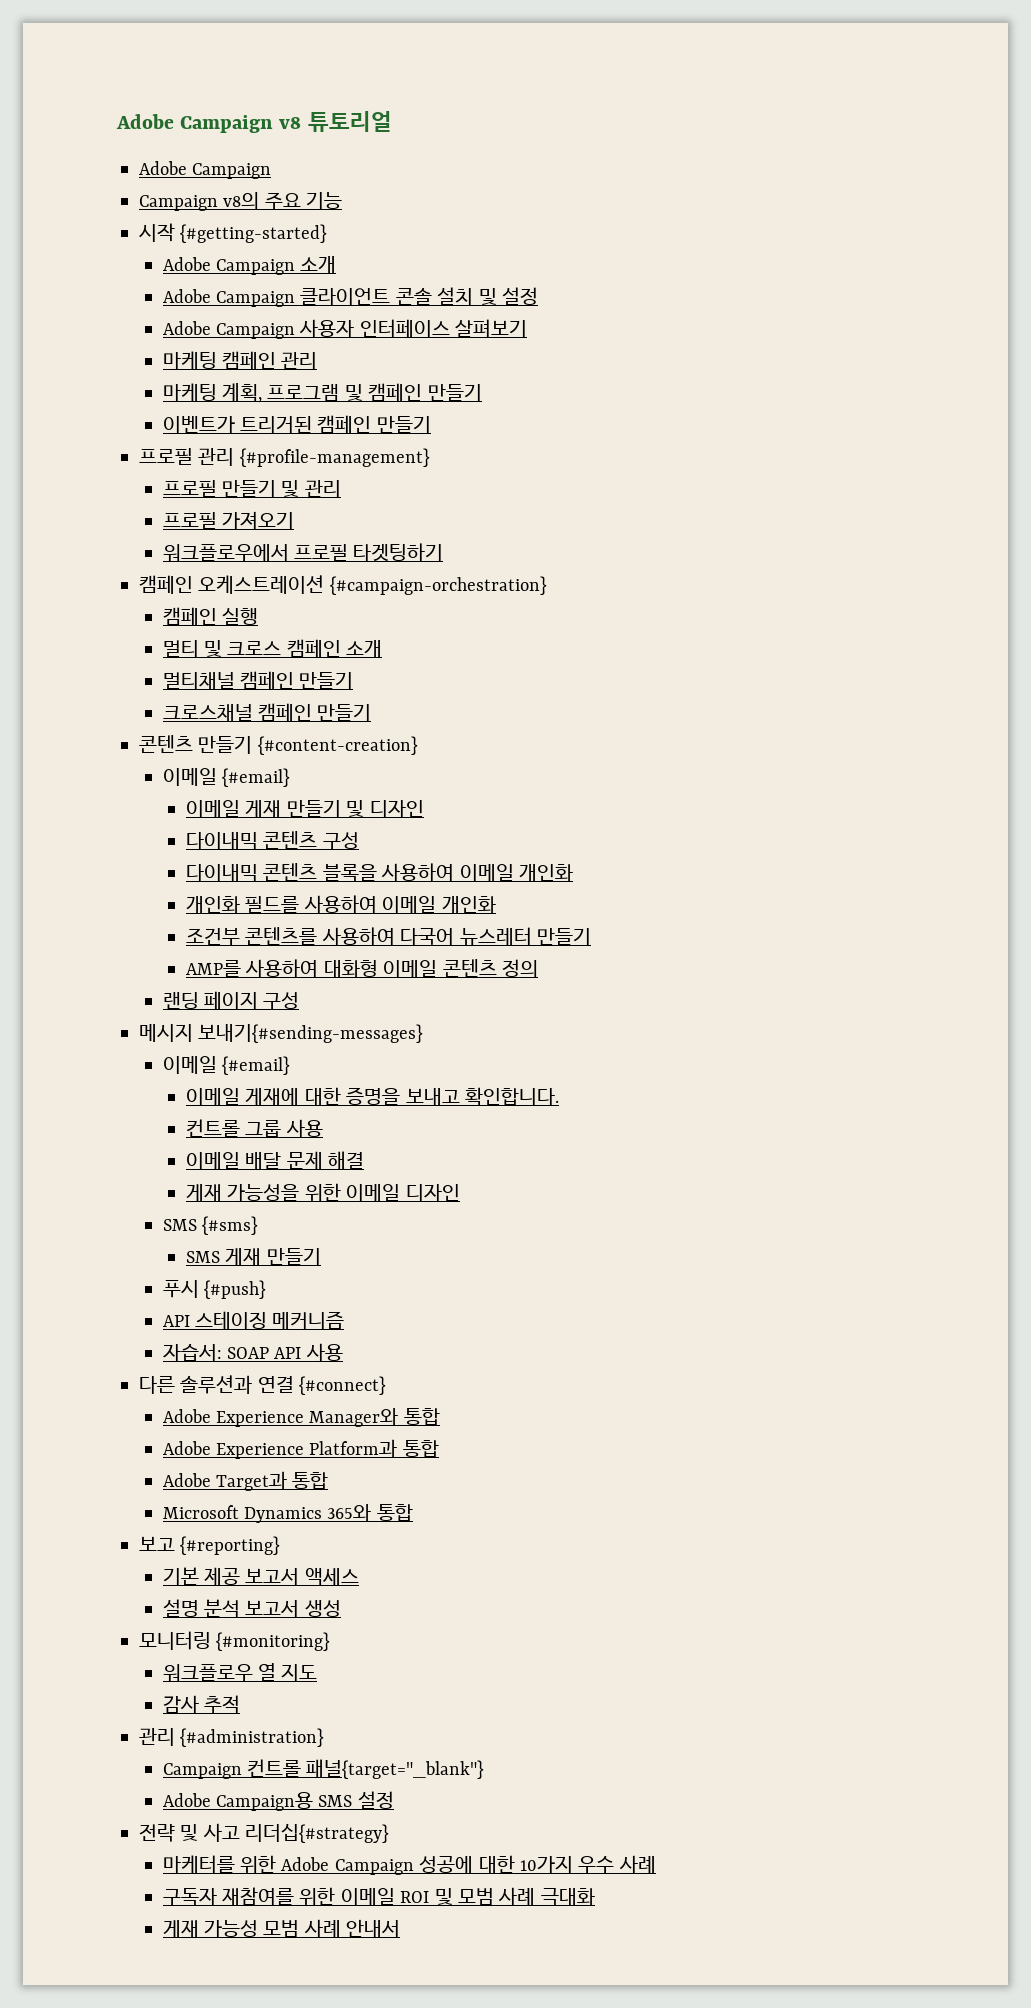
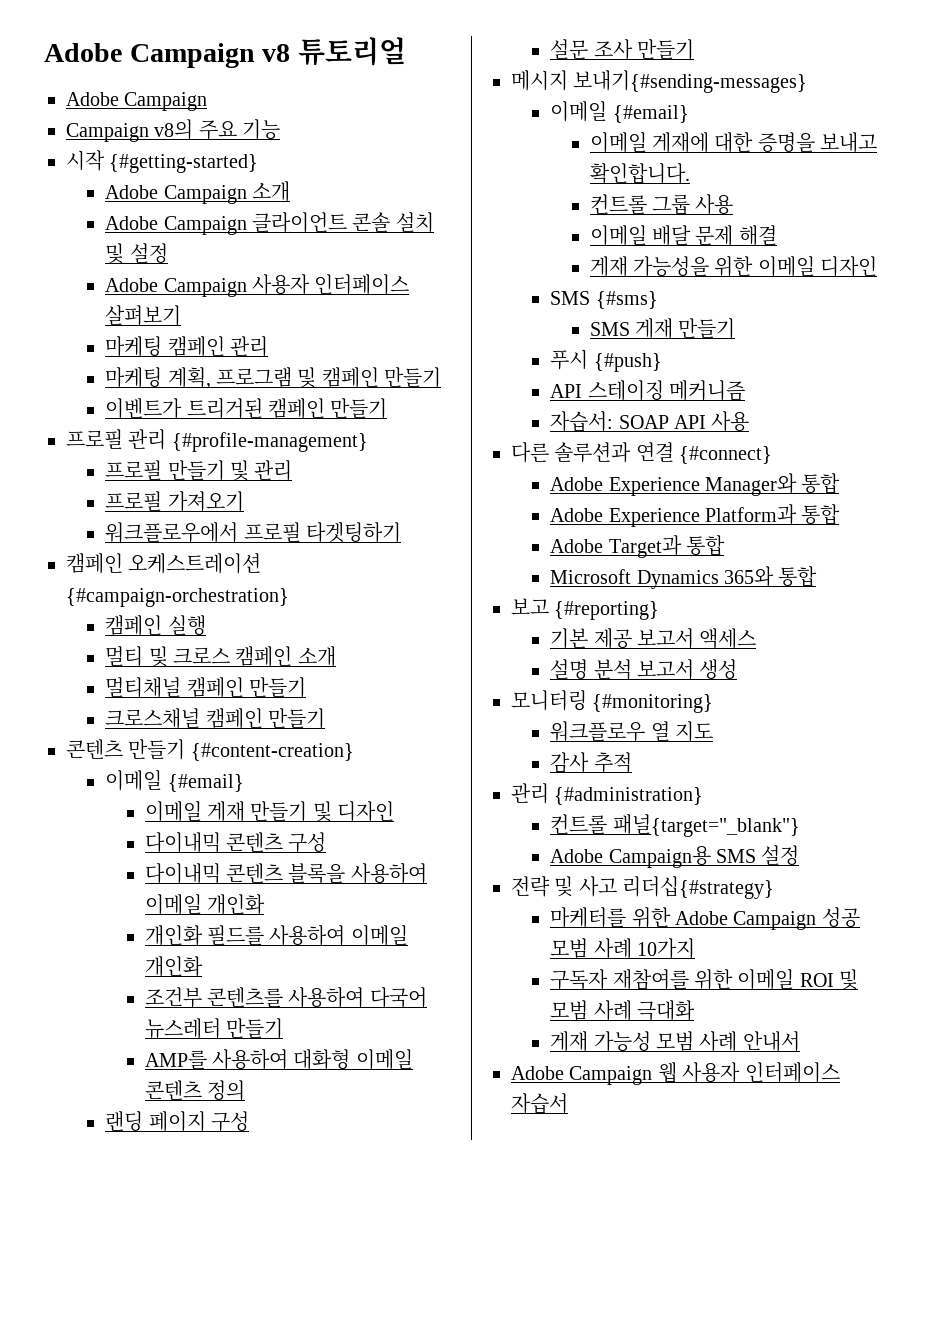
+ 설문 조사 만들기
- Campaign 컨트롤 패널{target="_blank"}
+ 컨트롤 패널{target="_blank"}
- 마케터를 위한 Adobe Campaign 성공에 대한 10가지 우수 사례
+ 마케터를 위한 Adobe Campaign 성공 모범 사례 10가지
+ Adobe Campaign 웹 사용자 인터페이스 자습서

